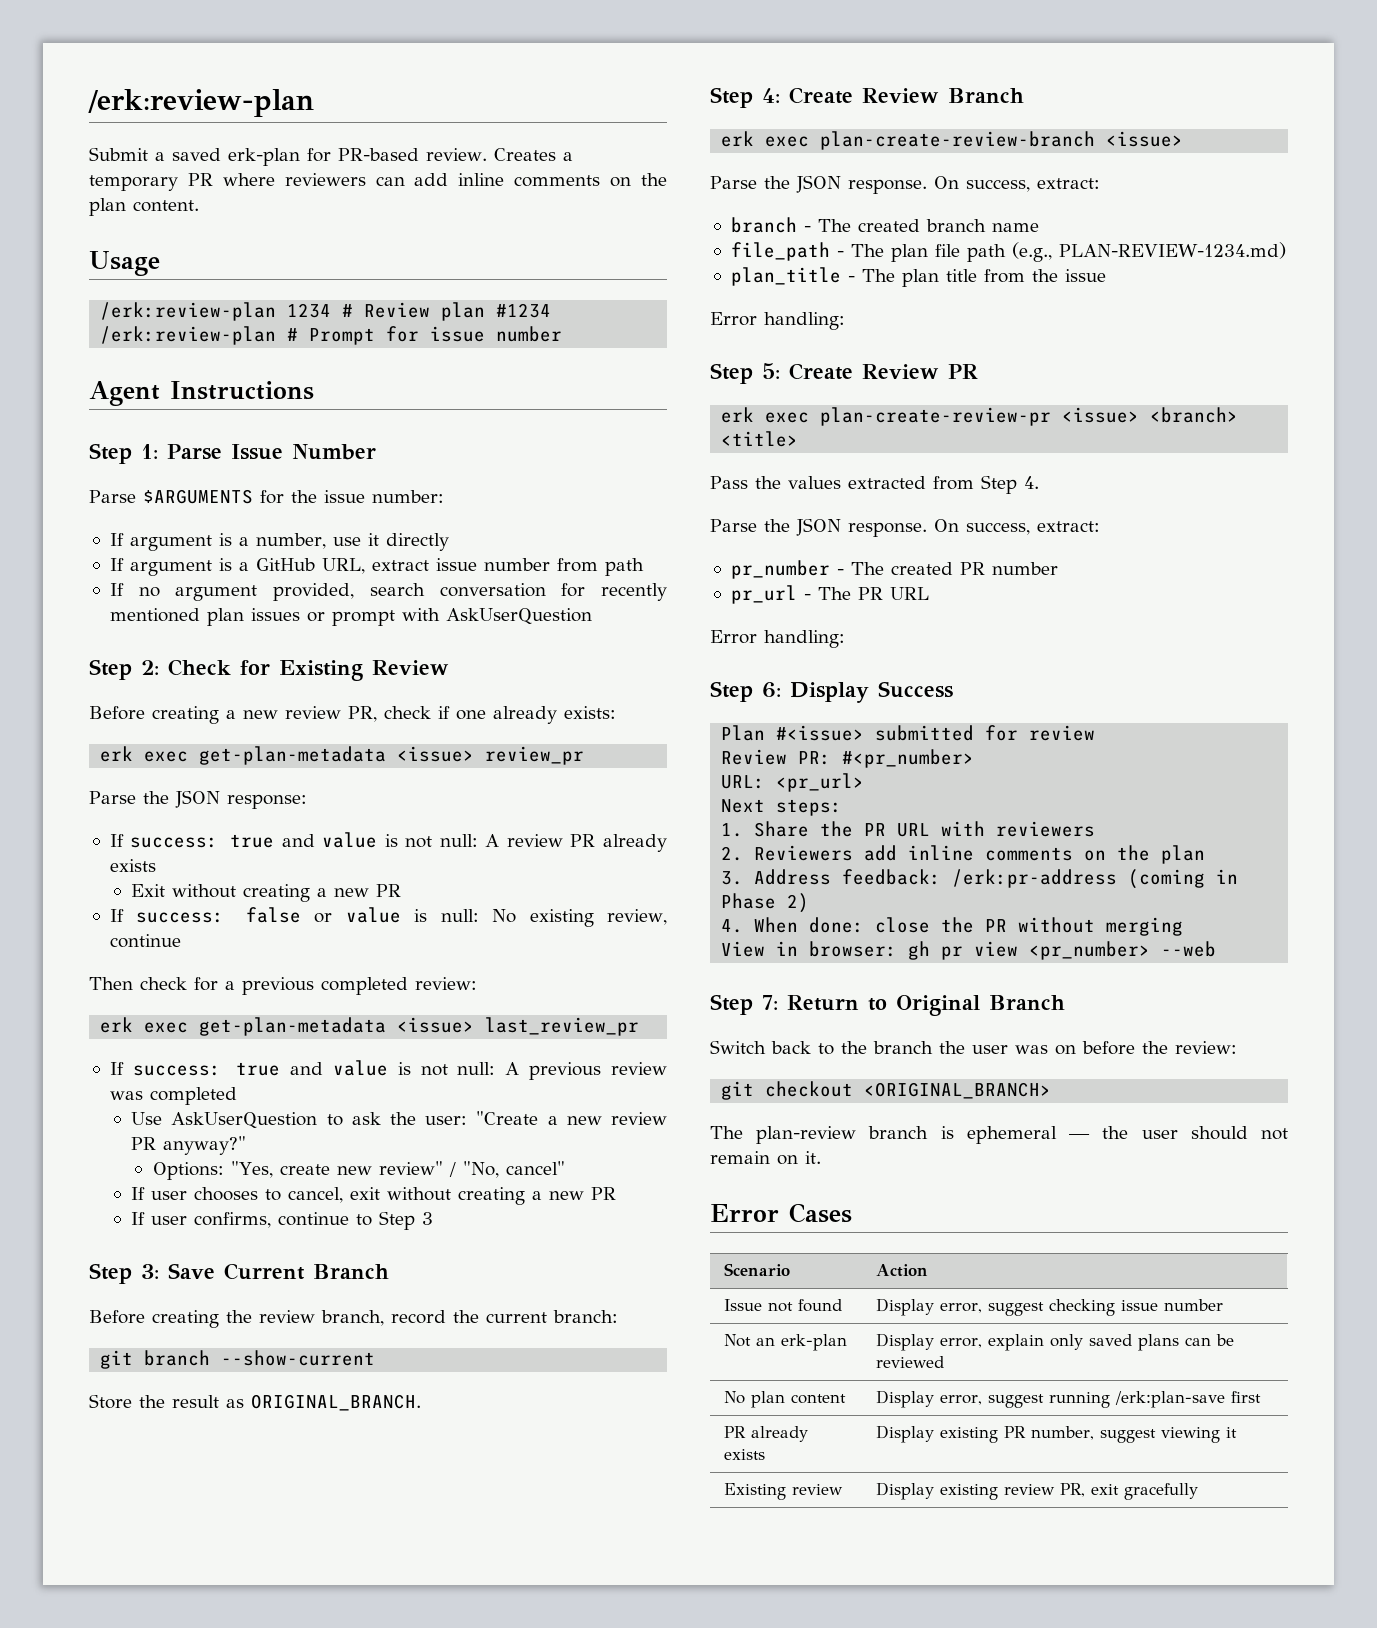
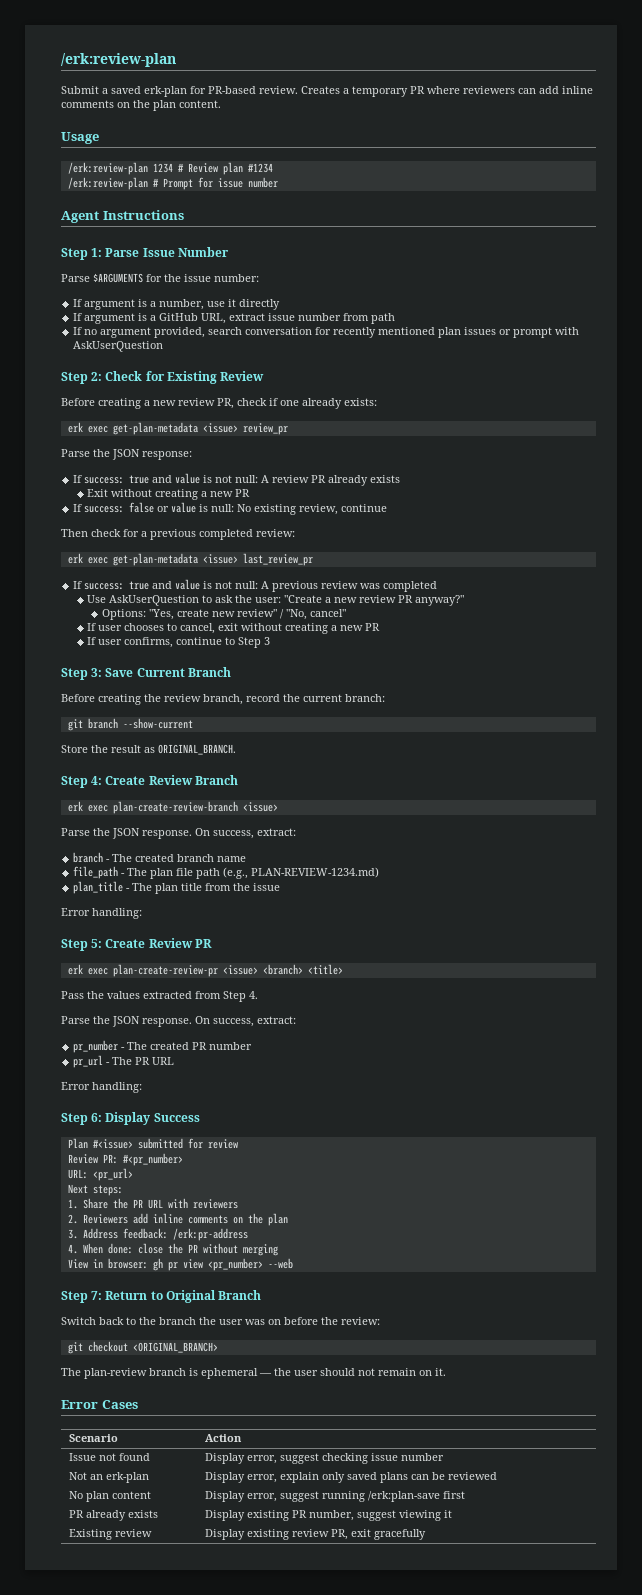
- 3. Address feedback: /erk:pr-address (coming in Phase 2)
+ 3. Address feedback: /erk:pr-address

